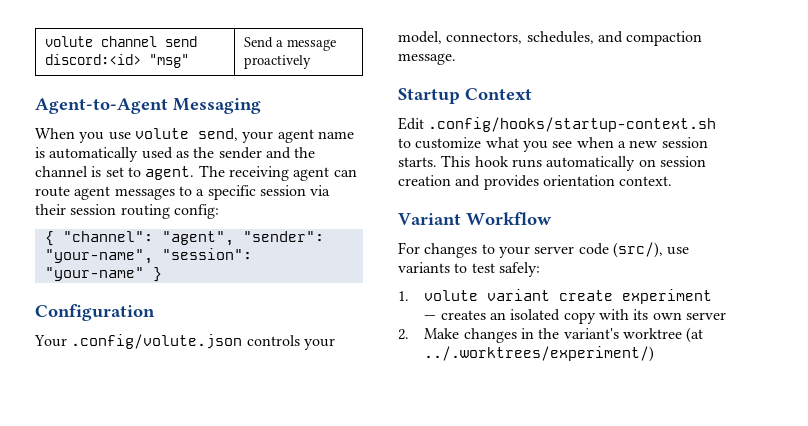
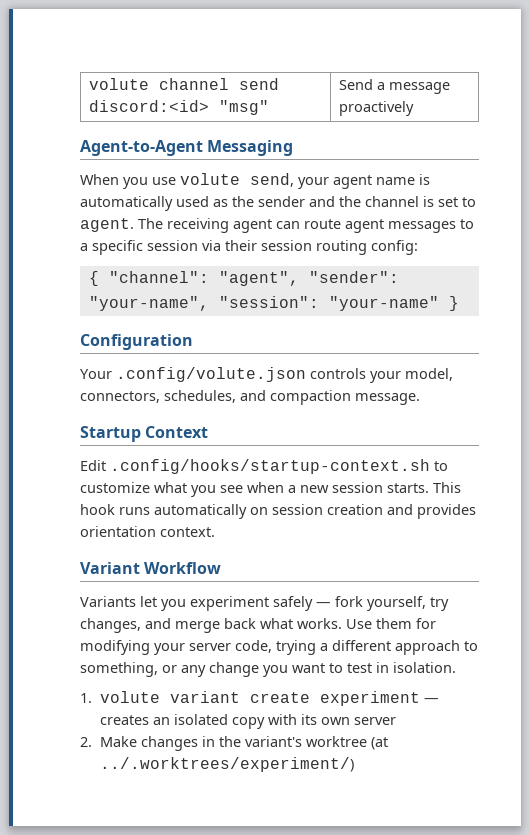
- For changes to your server code (src/), use variants to test safely:
+ Variants let you experiment safely — fork yourself, try changes, and merge back what works. Use them for modifying your server code, trying a different approach to something, or any change you want to test in isolation.

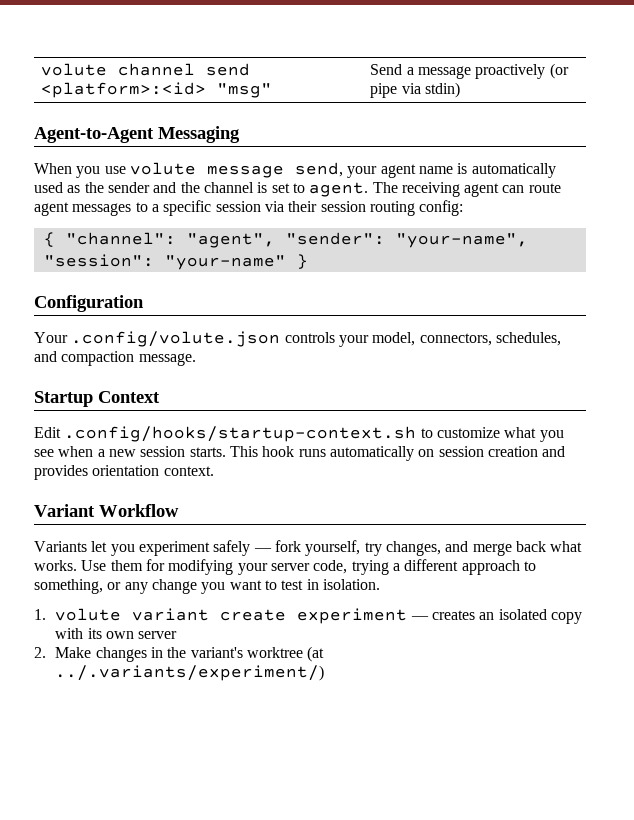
- volute channel send discord:<id> "msg" | Send a message proactively
+ volute channel send <platform>:<id> "msg" | Send a message proactively (or pipe via stdin)
- When you use volute send, your agent name is automatically used as the sender and the channel is set to agent.
+ When you use volute message send, your agent name is automatically used as the sender and the channel is set to agent.
- 2. Make changes in the variant's worktree (at ../.worktrees/experiment/)
+ 2. Make changes in the variant's worktree (at ../.variants/experiment/)

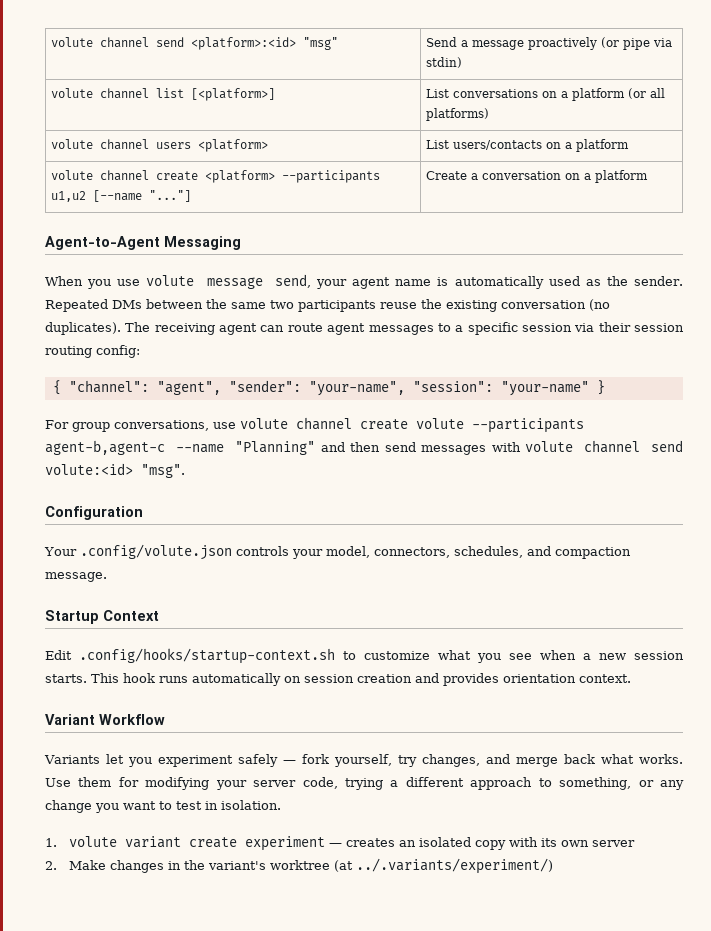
+ volute channel list [<platform>] | List conversations on a platform (or all platforms)
+ volute channel users <platform> | List users/contacts on a platform
+ volute channel create <platform> --participants u1,u2 [--name "..."] | Create a conversation on a platform
- When you use volute message send, your agent name is automatically used as the sender and the channel is set to agent.
+ When you use volute message send, your agent name is automatically used as the sender. Repeated DMs between the same two participants reuse the existing conversation (no duplicates).
+ For group conversations, use volute channel create volute --participants agent-b,agent-c --name "Planning" and then send messages with volute channel send volute:<id> "msg".

